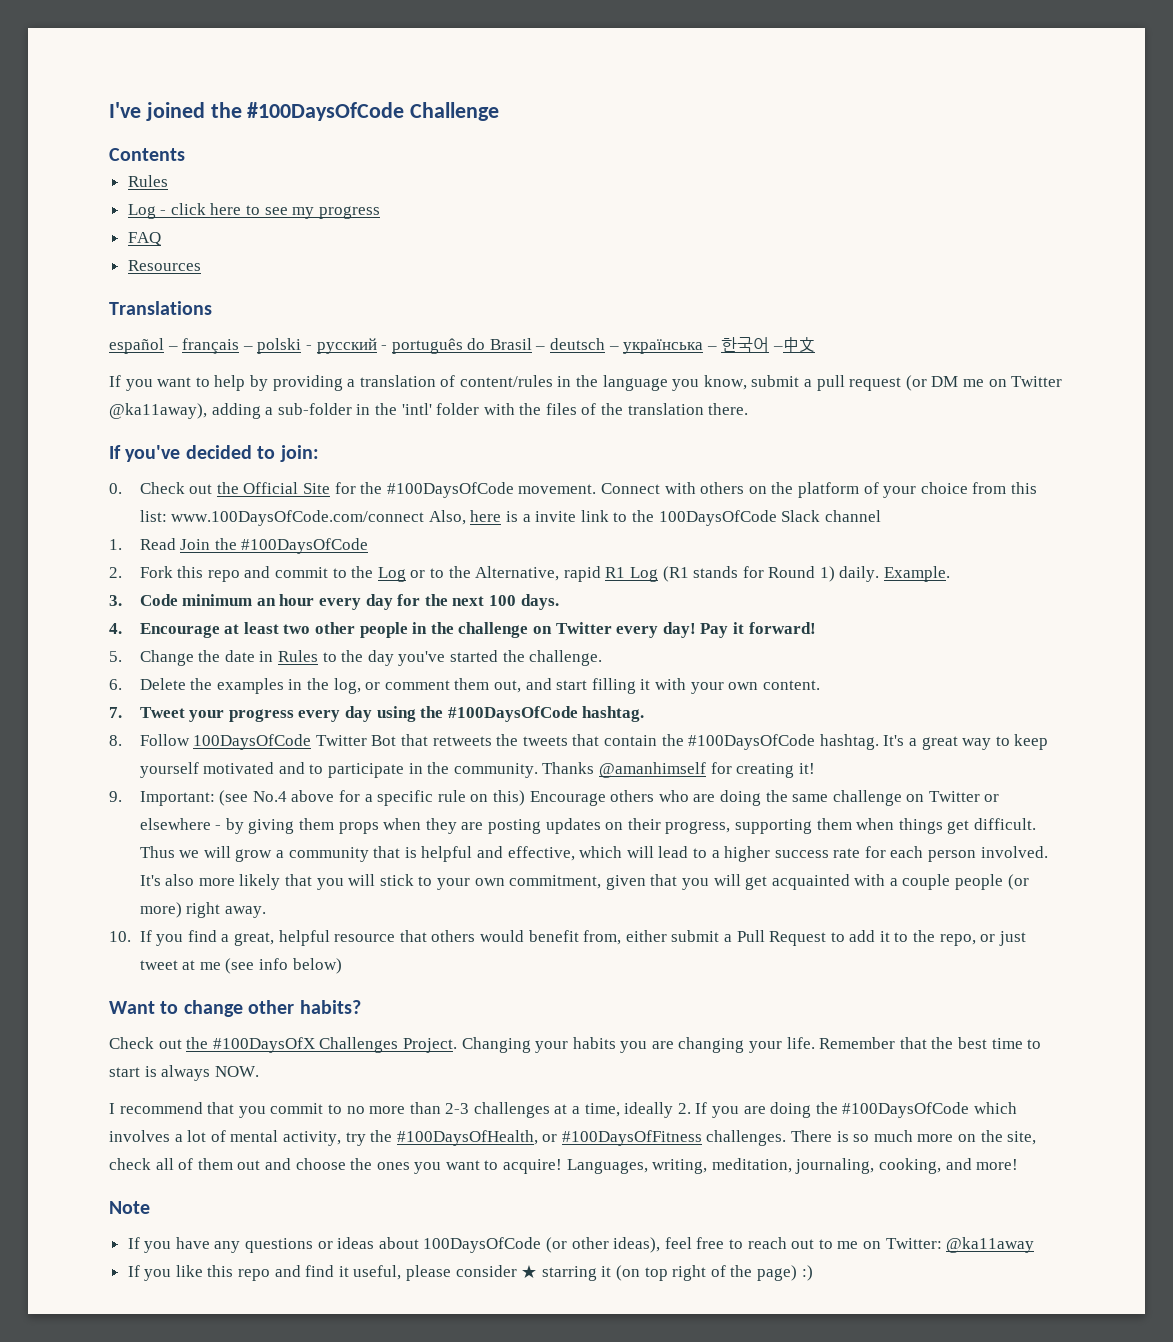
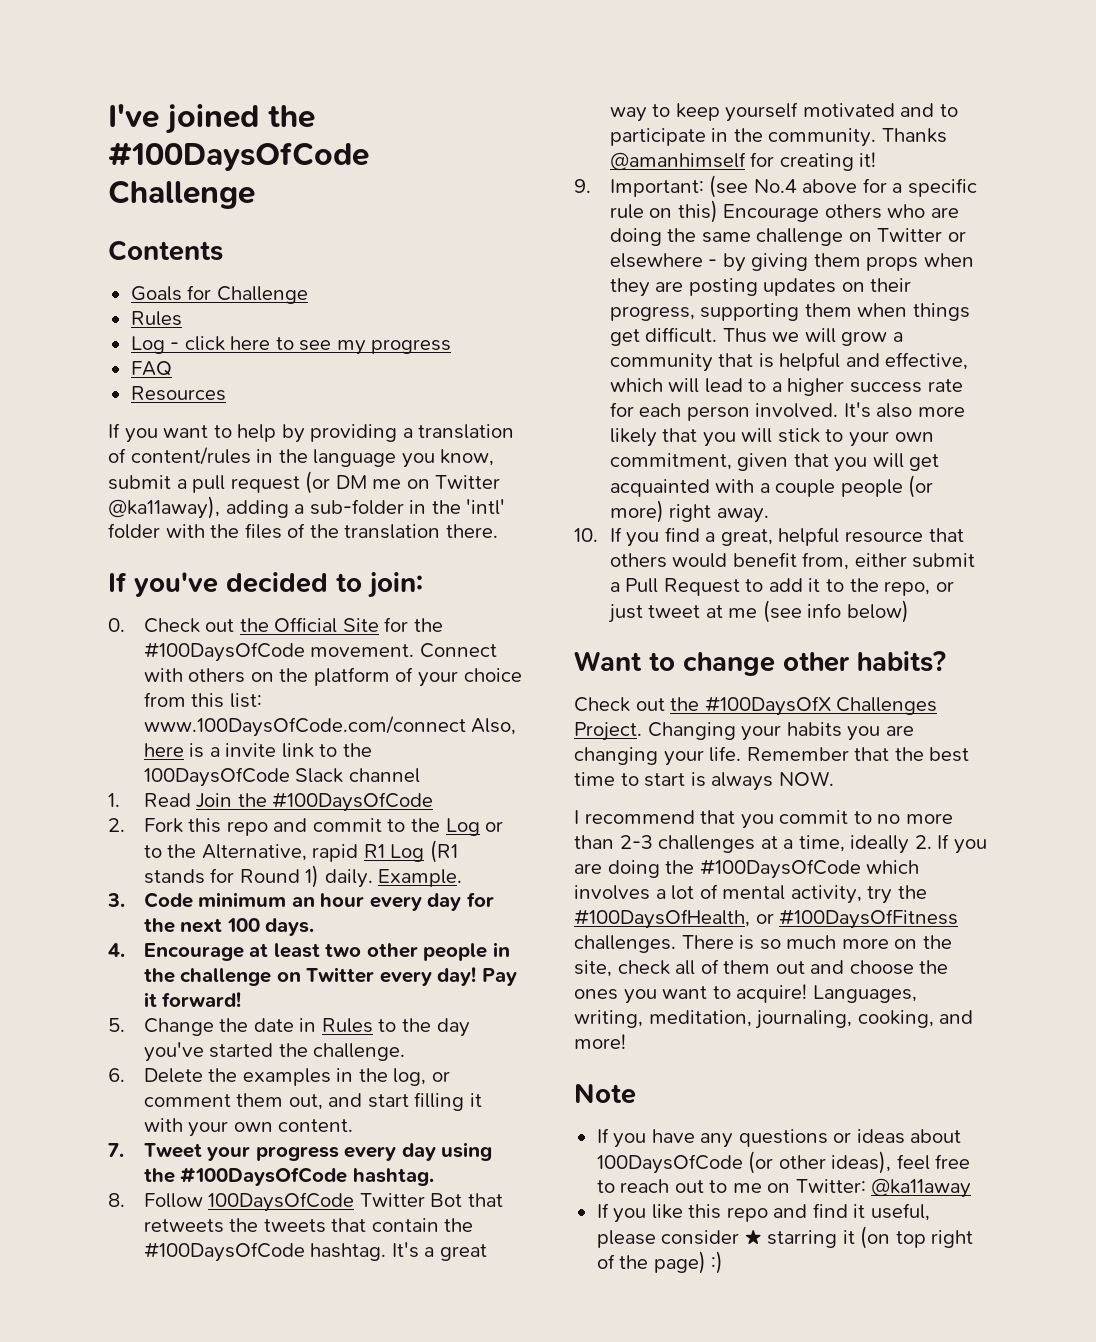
+ Goals for Challenge
- Translations
- español – français – polski - русский - português do Brasil – deutsch – українська – 한국어 –中文

